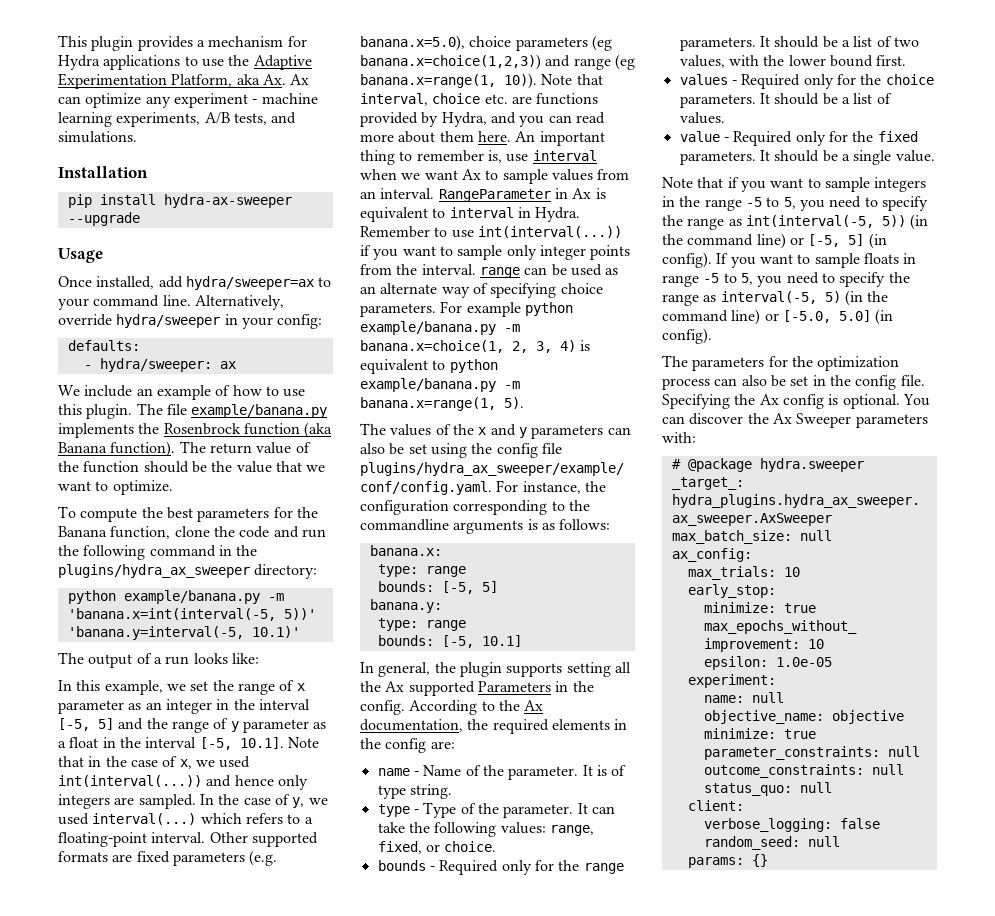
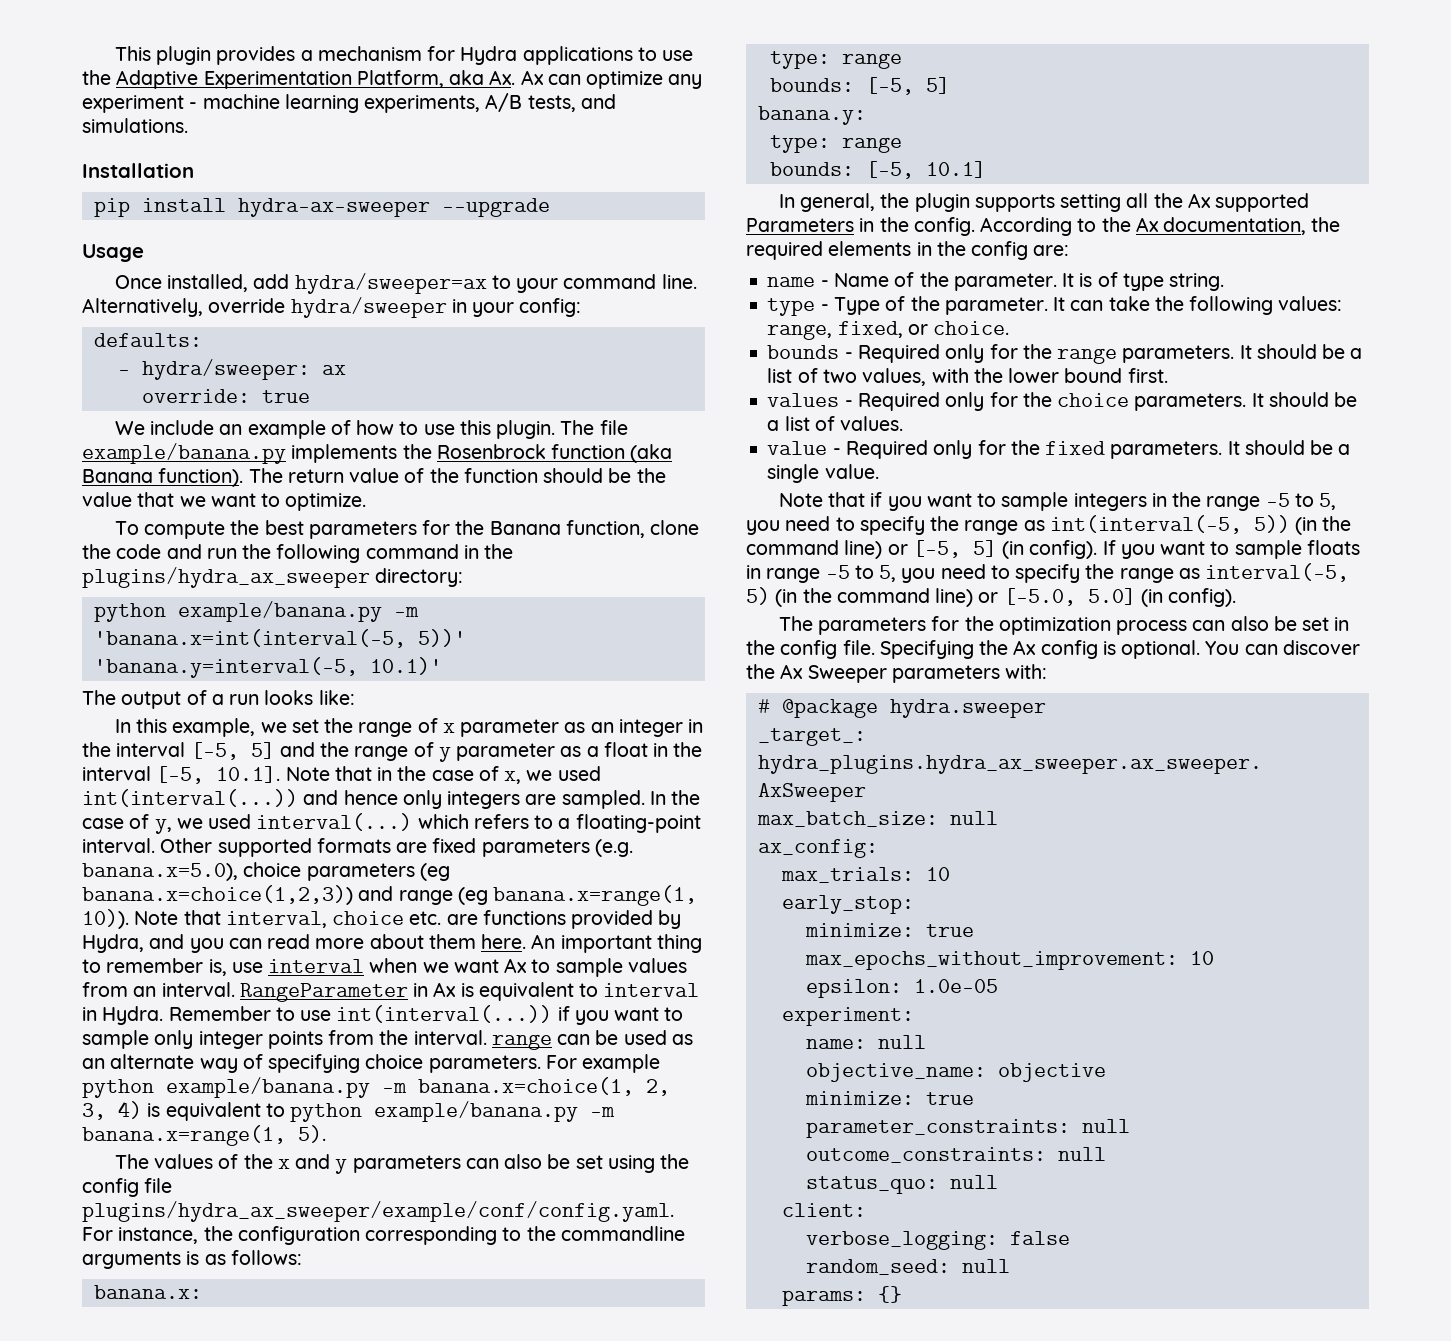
+ override: true

